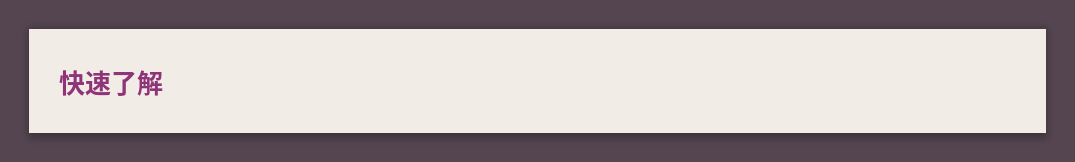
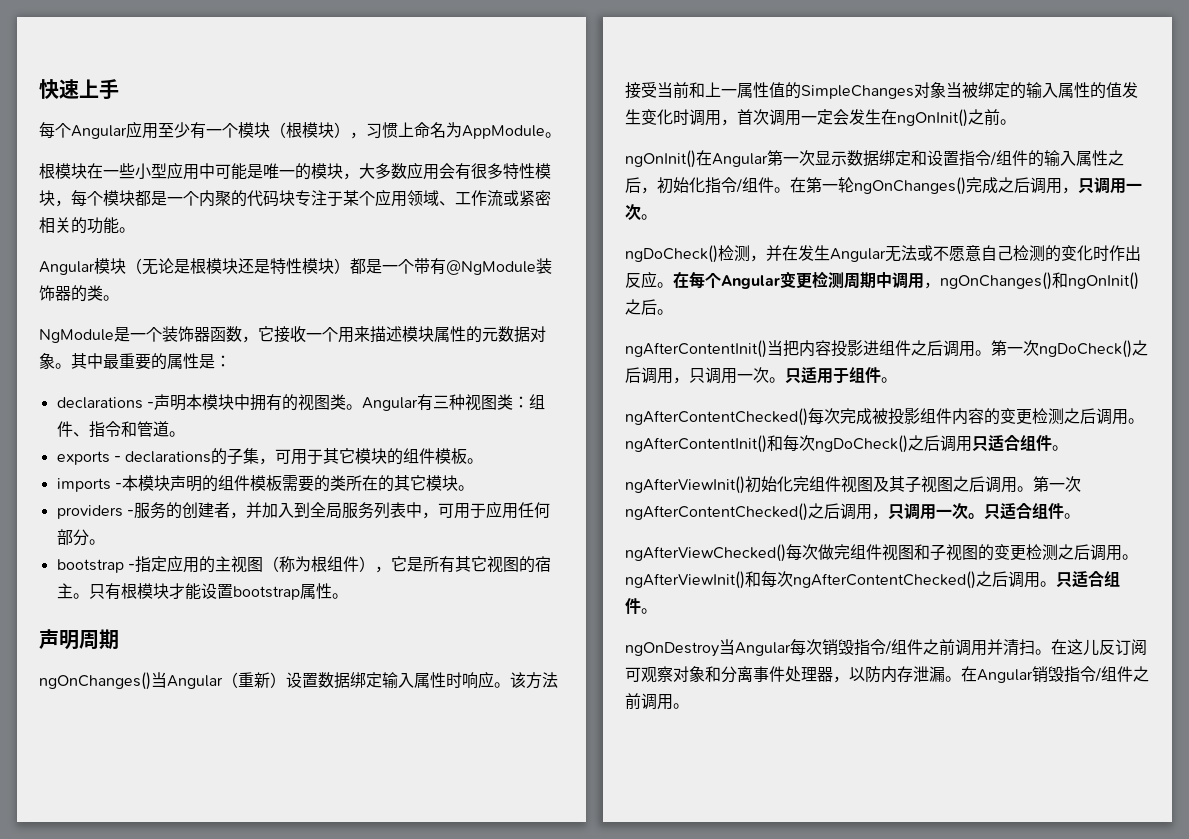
- 快速了解
+ 快速上手
+ 每个Angular应用至少有一个模块（根模块），习惯上命名为AppModule。
+ 根模块在一些小型应用中可能是唯一的模块，大多数应用会有很多特性模块，每个模块都是一个内聚的代码块专注于某个应用领域、工作流或紧密相关的功能。
+ Angular模块（无论是根模块还是特性模块）都是一个带有@NgModule装饰器的类。
+ NgModule是一个装饰器函数，它接收一个用来描述模块属性的元数据对象。其中最重要的属性是：
+ declarations -声明本模块中拥有的视图类。Angular有三种视图类：组件、指令和管道。
+ exports - declarations的子集，可用于其它模块的组件模板。
+ imports -本模块声明的组件模板需要的类所在的其它模块。
+ providers -服务的创建者，并加入到全局服务列表中，可用于应用任何部分。
+ bootstrap -指定应用的主视图（称为根组件），它是所有其它视图的宿主。只有根模块才能设置bootstrap属性。
+ 声明周期
+ ngOnChanges()当Angular（重新）设置数据绑定输入属性时响应。该方法接受当前和上一属性值的SimpleChanges对象当被绑定的输入属性的值发生变化时调用，首次调用一定会发生在ngOnInit()之前。
+ ngOnInit()在Angular第一次显示数据绑定和设置指令/组件的输入属性之后，初始化指令/组件。在第一轮ngOnChanges()完成之后调用，只调用一次。
+ ngDoCheck()检测，并在发生Angular无法或不愿意自己检测的变化时作出反应。在每个Angular变更检测周期中调用，ngOnChanges()和ngOnInit()之后。
+ ngAfterContentInit()当把内容投影进组件之后调用。第一次ngDoCheck()之后调用，只调用一次。只适用于组件。
+ ngAfterContentChecked()每次完成被投影组件内容的变更检测之后调用。ngAfterContentInit()和每次ngDoCheck()之后调用只适合组件。
+ ngAfterViewInit()初始化完组件视图及其子视图之后调用。第一次ngAfterContentChecked()之后调用，只调用一次。只适合组件。
+ ngAfterViewChecked()每次做完组件视图和子视图的变更检测之后调用。ngAfterViewInit()和每次ngAfterContentChecked()之后调用。只适合组件。
+ ngOnDestroy当Angular每次销毁指令/组件之前调用并清扫。在这儿反订阅可观察对象和分离事件处理器，以防内存泄漏。在Angular销毁指令/组件之前调用。

